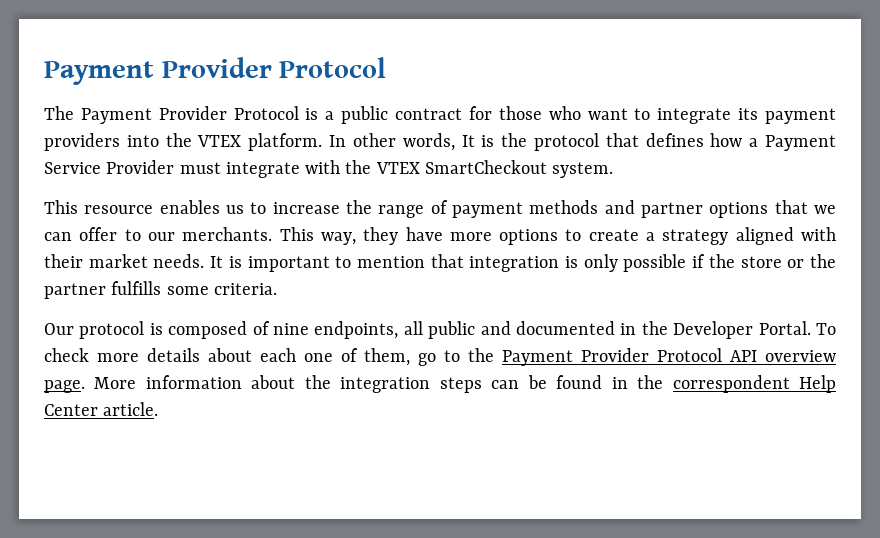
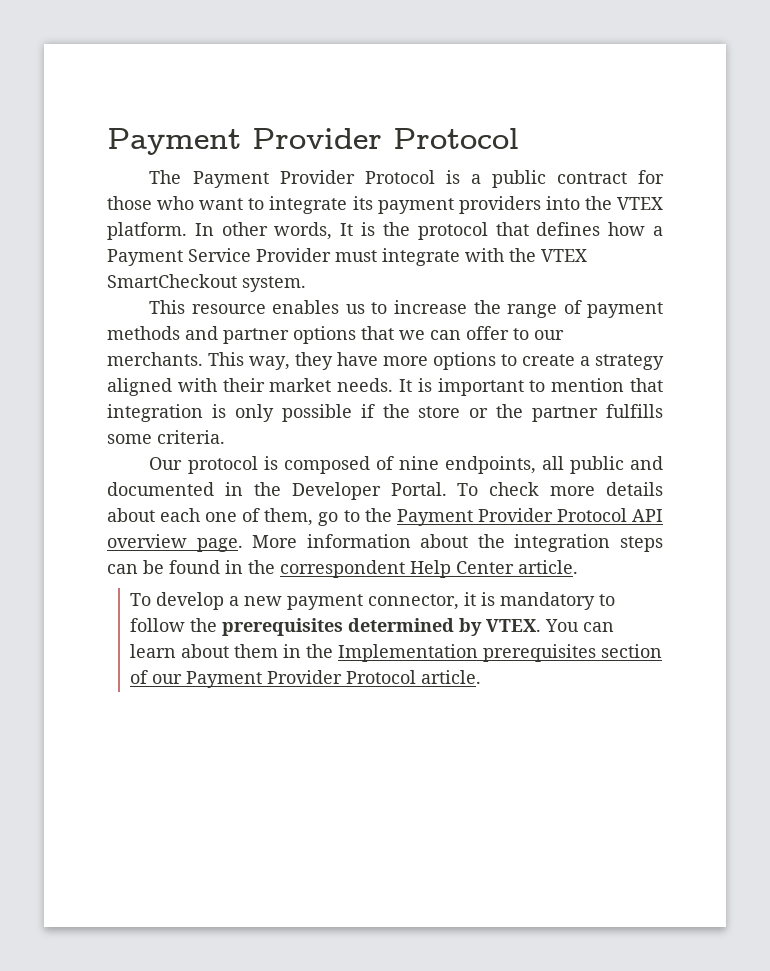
+ To develop a new payment connector, it is mandatory to follow the prerequisites determined by VTEX. You can learn about them in the Implementation prerequisites section of our Payment Provider Protocol article.

